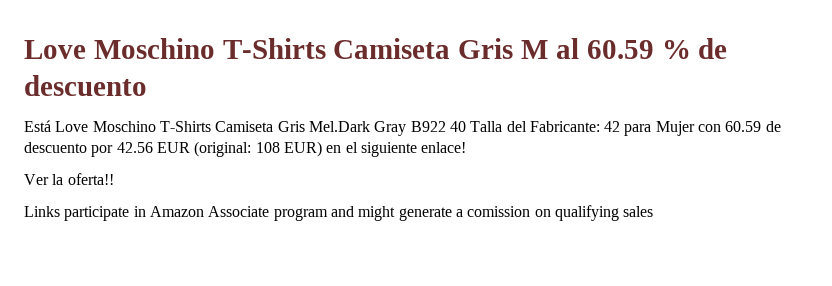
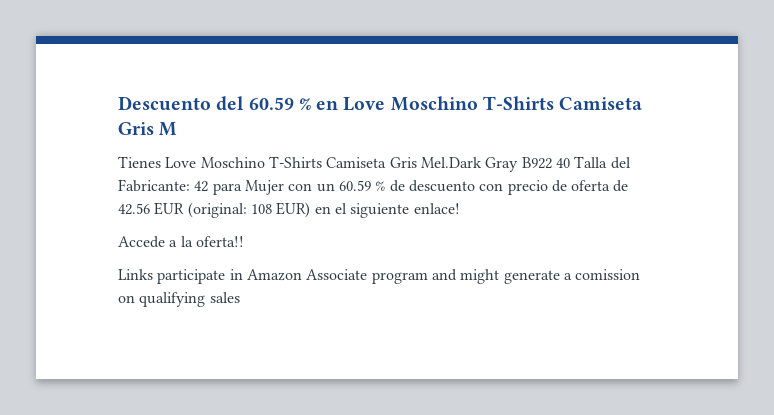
- Love Moschino T-Shirts Camiseta Gris M al 60.59 % de descuento
- Está Love Moschino T-Shirts Camiseta Gris Mel.Dark Gray B922 40 Talla del Fabricante: 42 para Mujer con 60.59 de descuento por 42.56 EUR (original: 108 EUR) en el siguiente enlace!
+ Descuento del 60.59 % en Love Moschino T-Shirts Camiseta Gris M
+ Tienes Love Moschino T-Shirts Camiseta Gris Mel.Dark Gray B922 40 Talla del Fabricante: 42 para Mujer con un 60.59 % de descuento con precio de oferta de 42.56 EUR (original: 108 EUR) en el siguiente enlace!
- Ver la oferta!!
+ Accede a la oferta!!

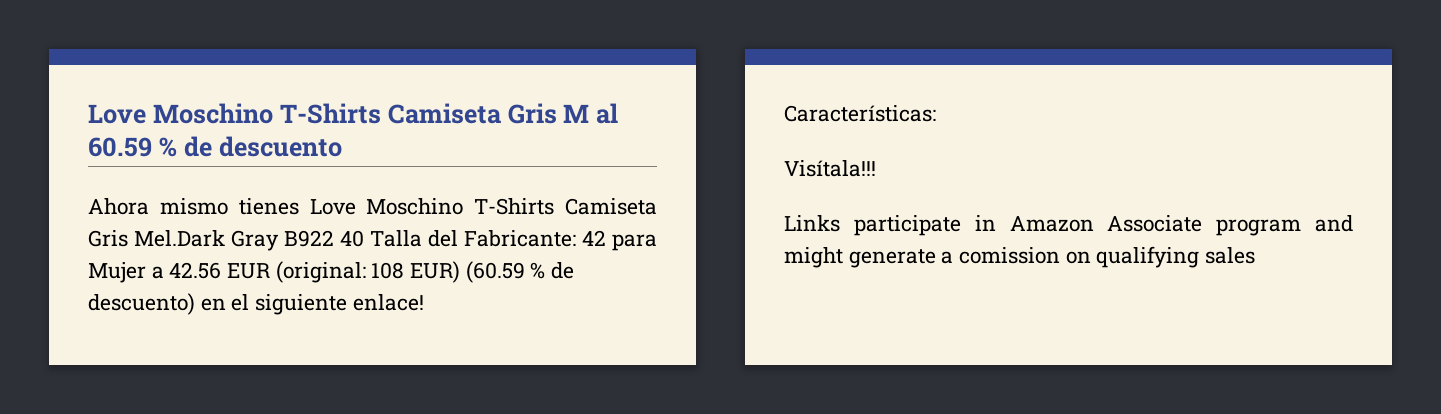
- Descuento del 60.59 % en Love Moschino T-Shirts Camiseta Gris M
- Tienes Love Moschino T-Shirts Camiseta Gris Mel.Dark Gray B922 40 Talla del Fabricante: 42 para Mujer con un 60.59 % de descuento con precio de oferta de 42.56 EUR (original: 108 EUR) en el siguiente enlace!
+ Love Moschino T-Shirts Camiseta Gris M al 60.59 % de descuento
+ Ahora mismo tienes Love Moschino T-Shirts Camiseta Gris Mel.Dark Gray B922 40 Talla del Fabricante: 42 para Mujer a 42.56 EUR (original: 108 EUR) (60.59 % de descuento) en el siguiente enlace!
- Accede a la oferta!!
+ Características:
+ Visítala!!!

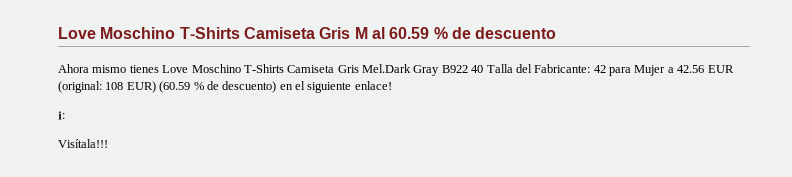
- Características:
+ ℹ:
- Links participate in Amazon Associate program and might generate a comission on qualifying sales

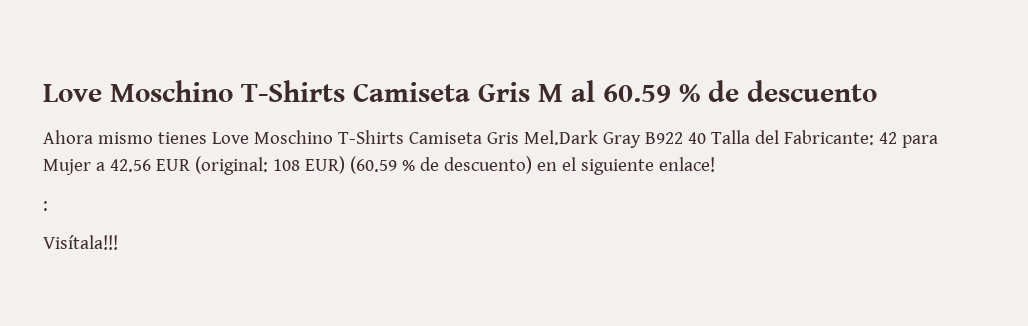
- ℹ:
+ :

